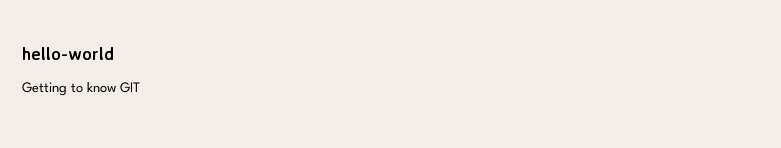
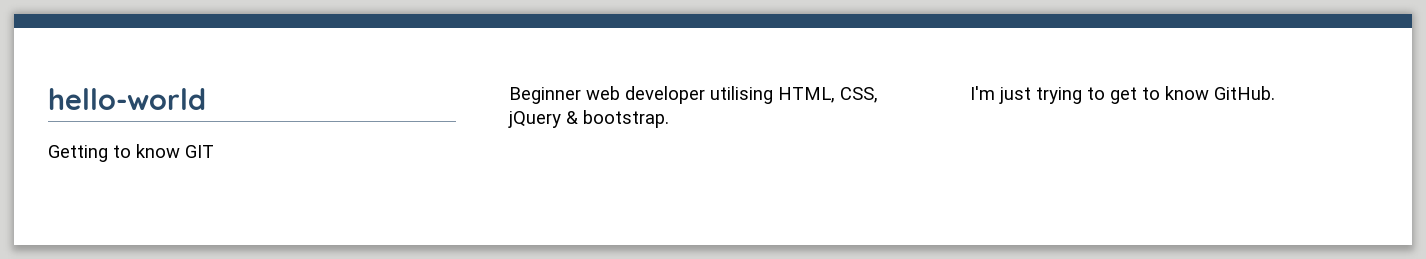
+ Beginner web developer utilising HTML, CSS, jQuery & bootstrap.
+ I'm just trying to get to know GitHub.

